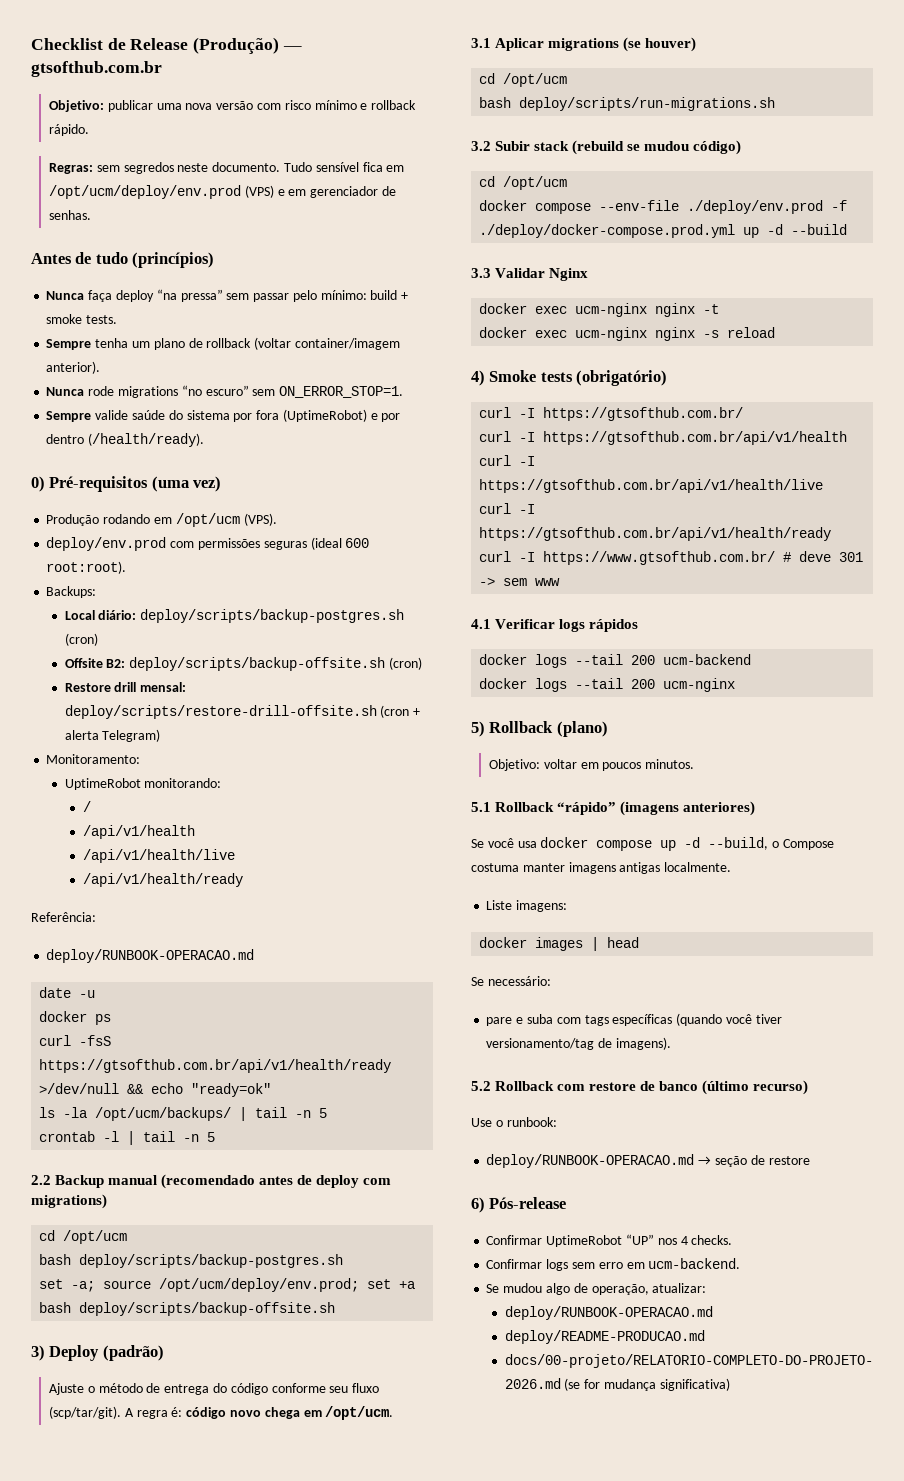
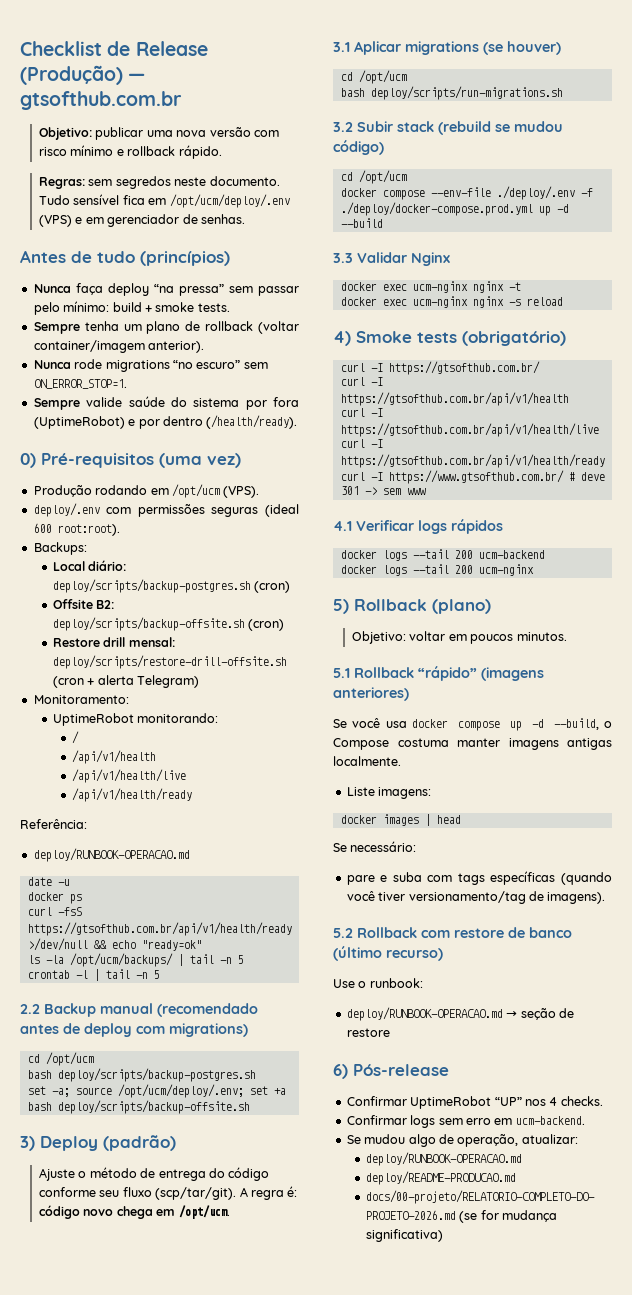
- Tudo sensível fica em /opt/ucm/deploy/env.prod (VPS) e em gerenciador de senhas.
+ Tudo sensível fica em /opt/ucm/deploy/.env (VPS) e em gerenciador de senhas.
- deploy/env.prod com permissões seguras (ideal 600 root:root).
+ deploy/.env com permissões seguras (ideal 600 root:root).
- set -a; source /opt/ucm/deploy/env.prod; set +a
+ set -a; source /opt/ucm/deploy/.env; set +a
- docker compose --env-file ./deploy/env.prod -f ./deploy/docker-compose.prod.yml up -d --build
+ docker compose --env-file ./deploy/.env -f ./deploy/docker-compose.prod.yml up -d --build

